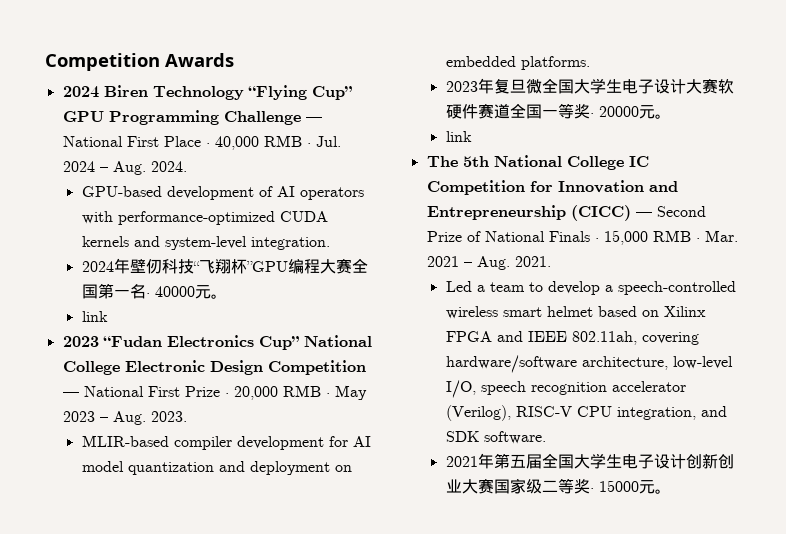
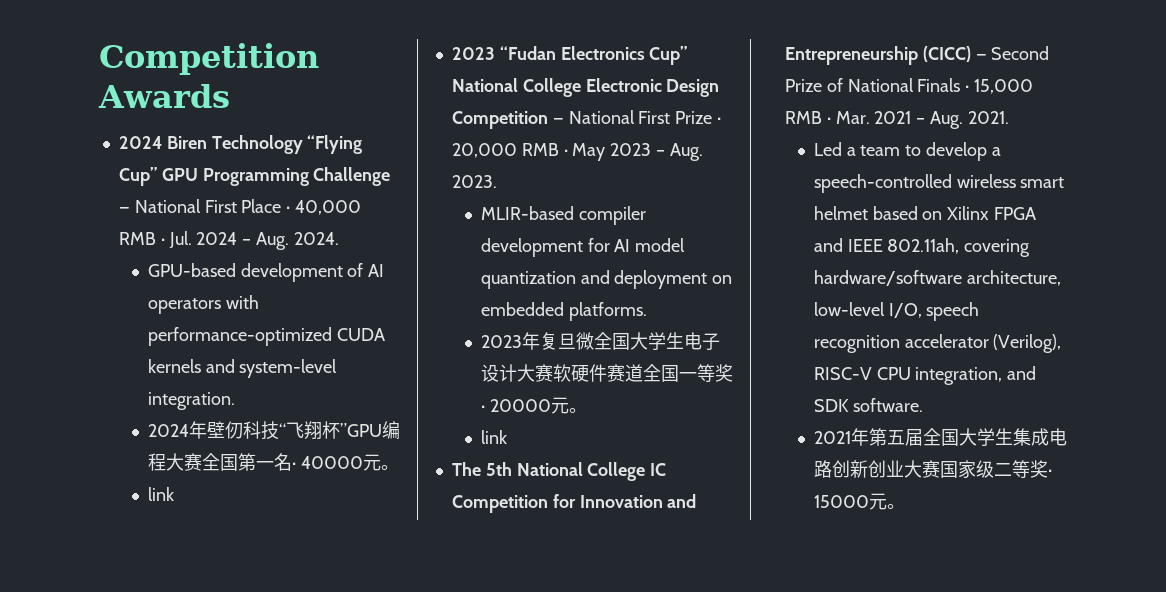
- 2021年第五届全国大学生电子设计创新创业大赛国家级二等奖· 15000元。
+ 2021年第五届全国大学生集成电路创新创业大赛国家级二等奖· 15000元。

